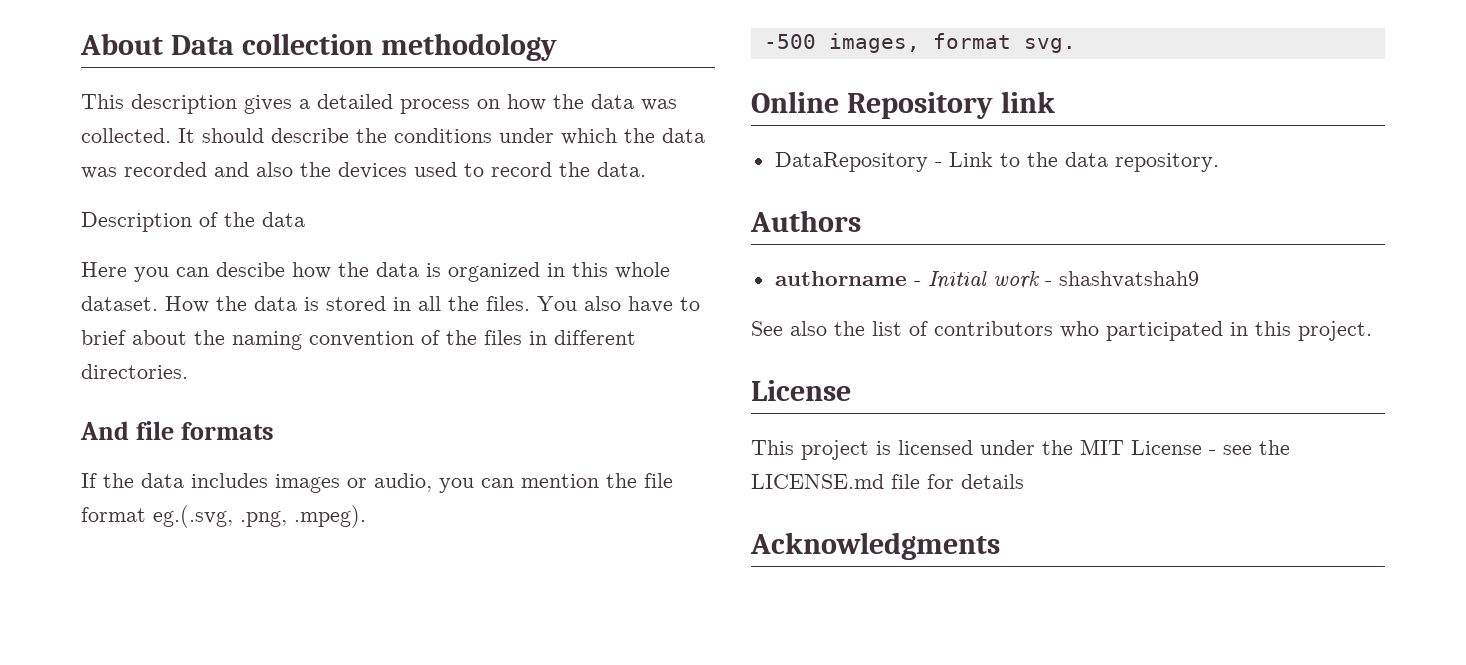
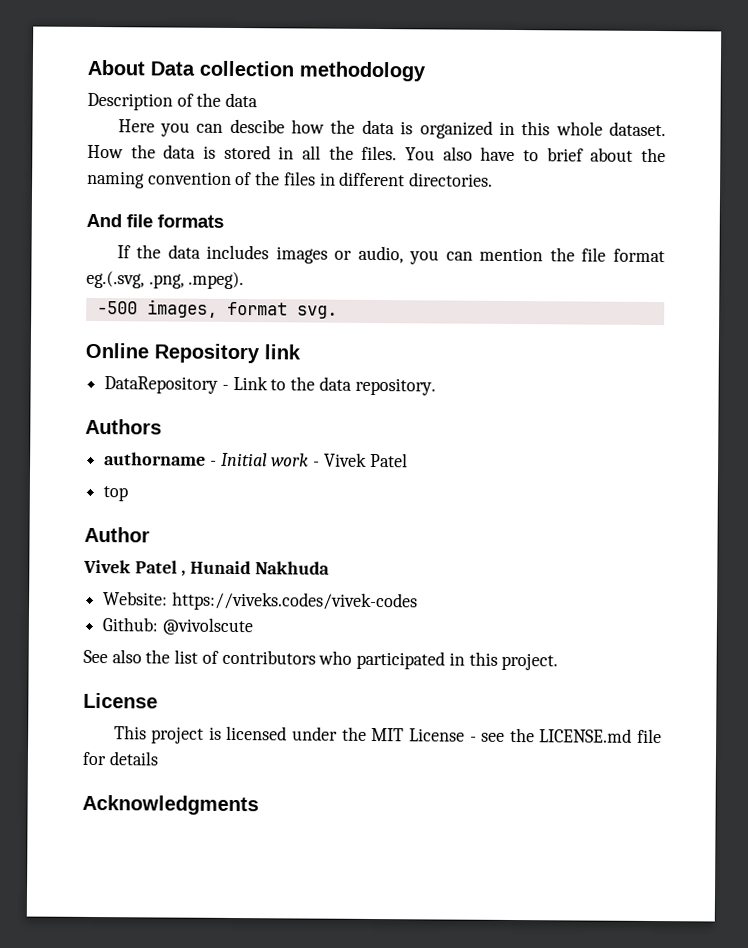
- This description gives a detailed process on how the data was collected. It should describe the conditions under which the data was recorded and also the devices used to record the data.
- authorname - Initial work - shashvatshah9
+ authorname - Initial work - Vivek Patel
+ top
+ Author
+ Vivek Patel , Hunaid Nakhuda
+ Website: https://viveks.codes/vivek-codes
+ Github: @vivolscute

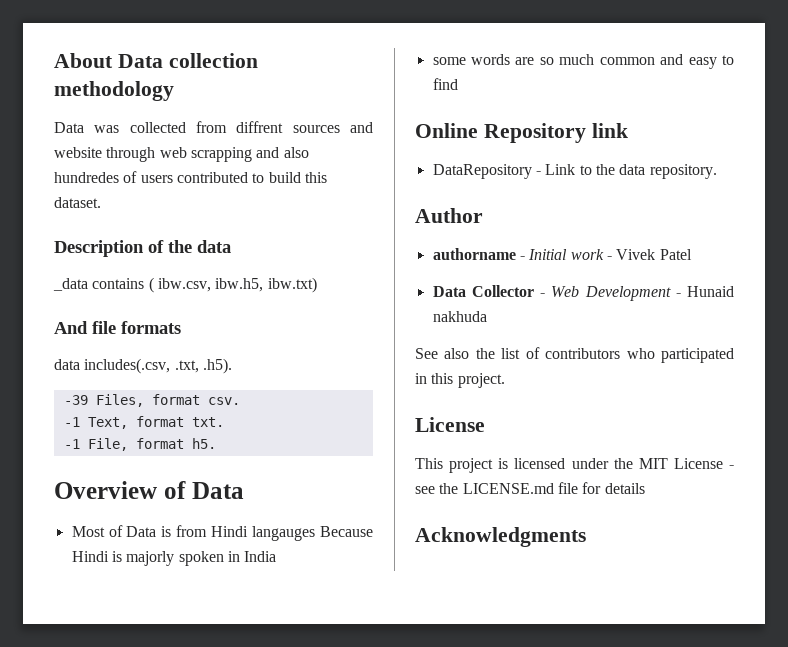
+ Data was collected from diffrent sources and website through web scrapping and also hundredes of users contributed to build this dataset.
  Description of the data
- Here you can descibe how the data is organized in this whole dataset. How the data is stored in all the files. You also have to brief about the naming convention of the files in different directories.
+ _data contains ( ibw.csv, ibw.h5, ibw.txt)
  And file formats
- If the data includes images or audio, you can mention the file format eg.(.svg, .png, .mpeg).
- -500 images, format svg.
+ data includes(.csv, .txt, .h5).
+ -39 Files, format csv.
+ -1 Text, format txt.
+ -1 File, format h5.
+ Overview of Data
+ Most of Data is from Hindi langauges Because Hindi is majorly spoken in India
+ some words are so much common and easy to find
- Authors
+ Author
- top
- Author
- Vivek Patel , Hunaid Nakhuda
- Website: https://viveks.codes/vivek-codes
- Github: @vivolscute
+ Data Collector - Web Development - Hunaid nakhuda

